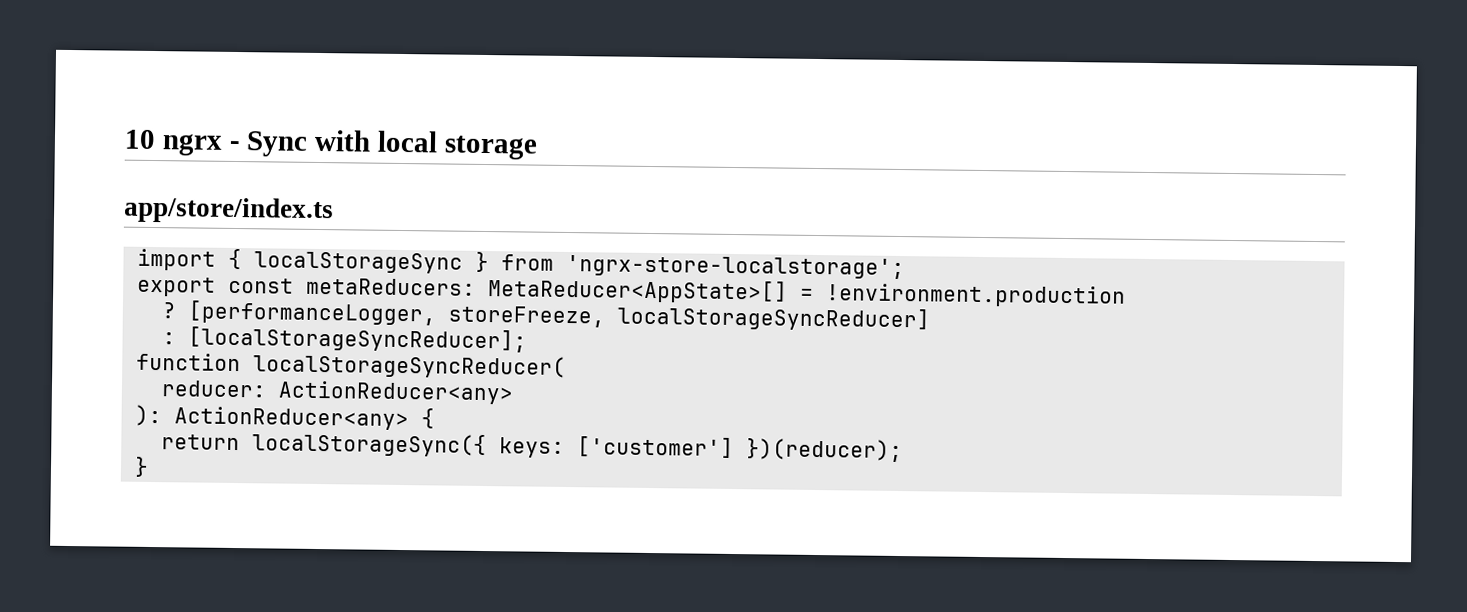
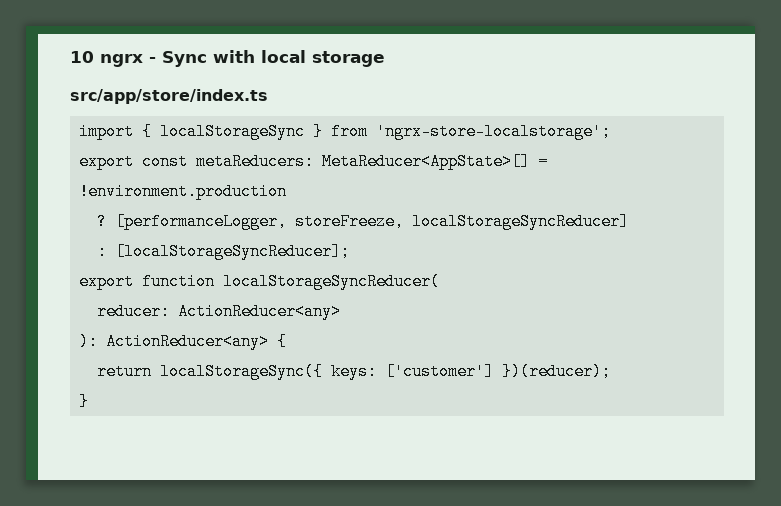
- app/store/index.ts
+ src/app/store/index.ts
- function localStorageSyncReducer(
+ export function localStorageSyncReducer(

